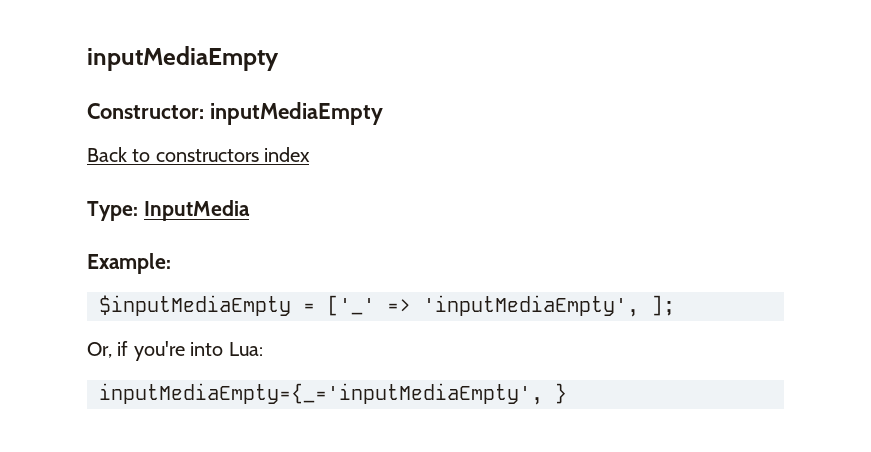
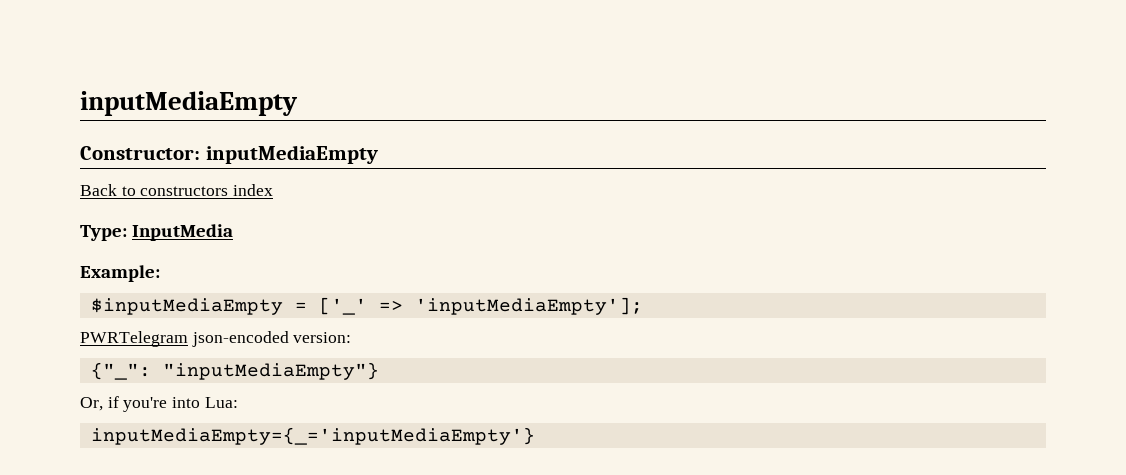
- $inputMediaEmpty = ['_' => 'inputMediaEmpty', ];
+ $inputMediaEmpty = ['_' => 'inputMediaEmpty'];
+ PWRTelegram json-encoded version:
+ {"_": "inputMediaEmpty"}
- inputMediaEmpty={_='inputMediaEmpty', }
+ inputMediaEmpty={_='inputMediaEmpty'}

